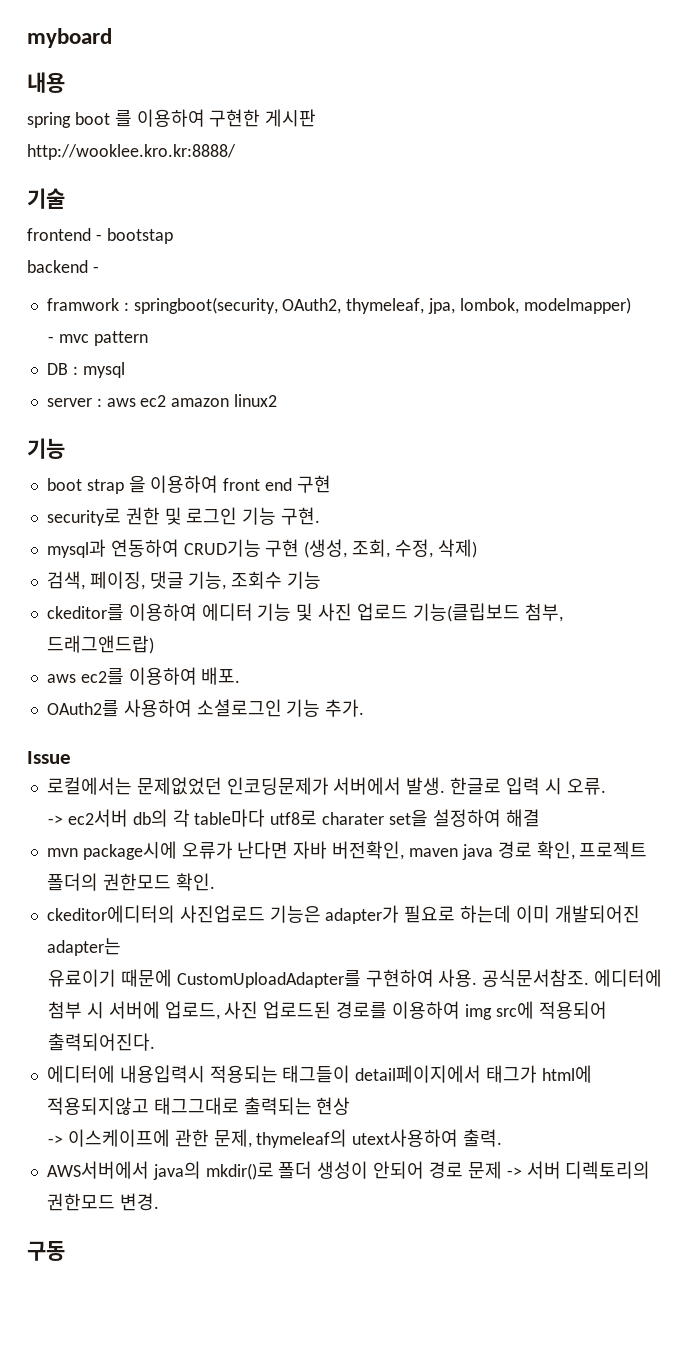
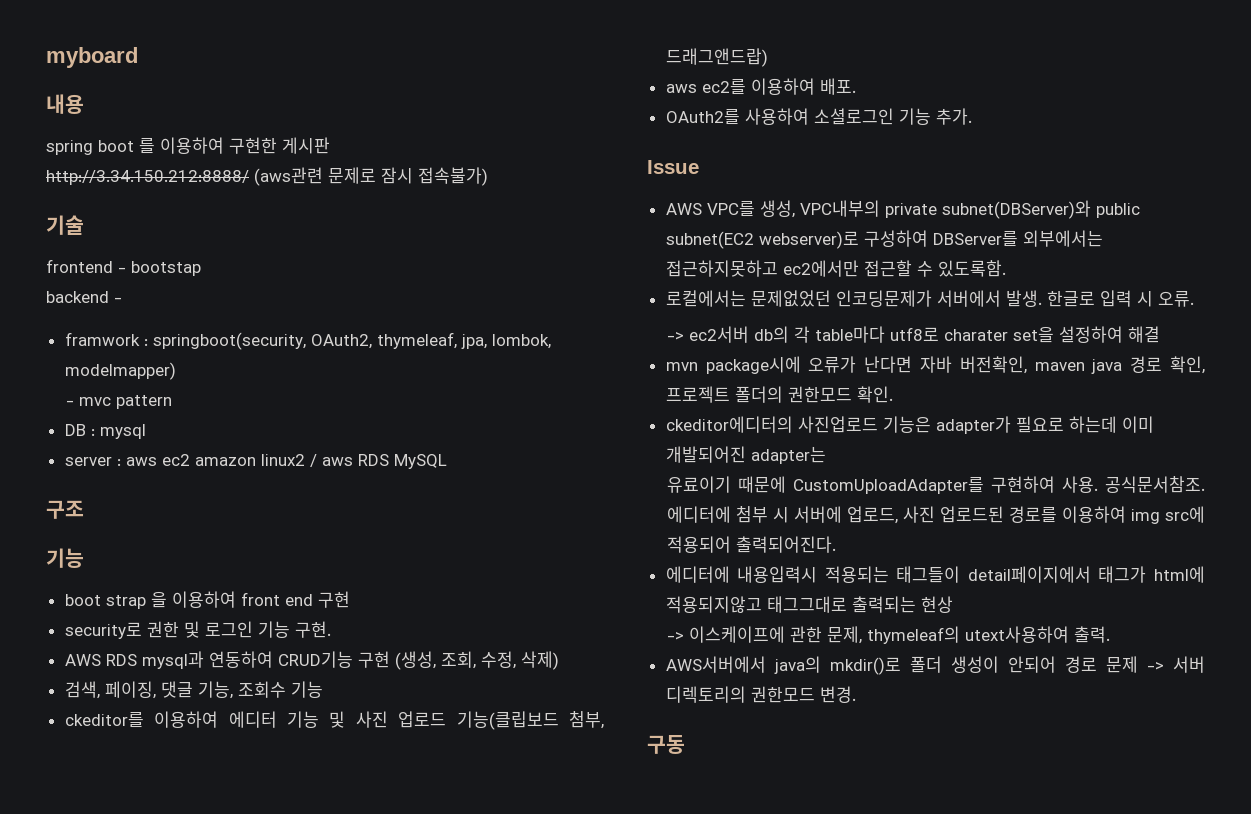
- http://wooklee.kro.kr:8888/
+ http://3.34.150.212:8888/ (aws관련 문제로 잠시 접속불가)
- server : aws ec2 amazon linux2
+ server : aws ec2 amazon linux2 / aws RDS MySQL
+ 구조
- mysql과 연동하여 CRUD기능 구현 (생성, 조회, 수정, 삭제)
+ AWS RDS mysql과 연동하여 CRUD기능 구현 (생성, 조회, 수정, 삭제)
+ AWS VPC를 생성, VPC내부의 private subnet(DBServer)와 public subnet(EC2 webserver)로 구성하여 DBServer를 외부에서는 접근하지못하고 ec2에서만 접근할 수 있도록함.

